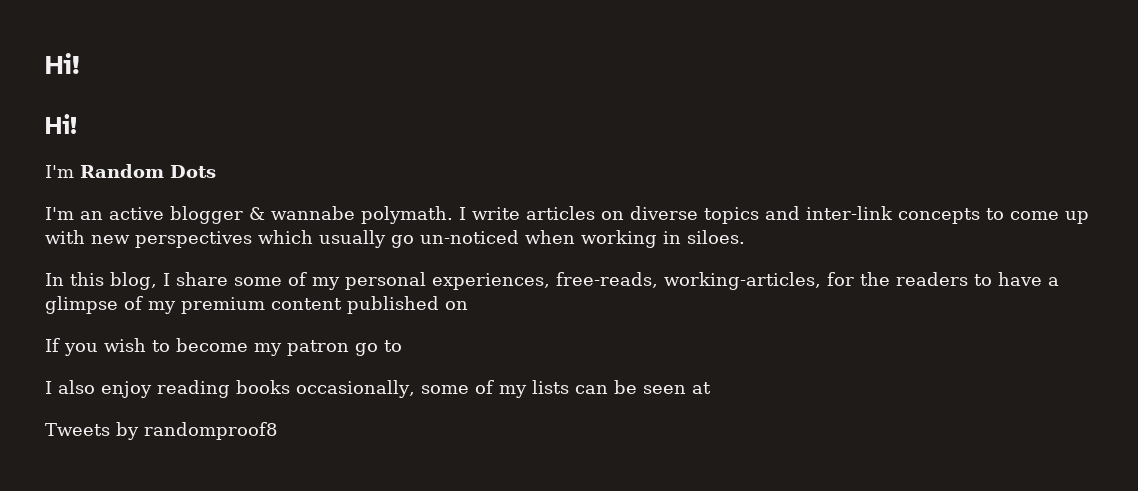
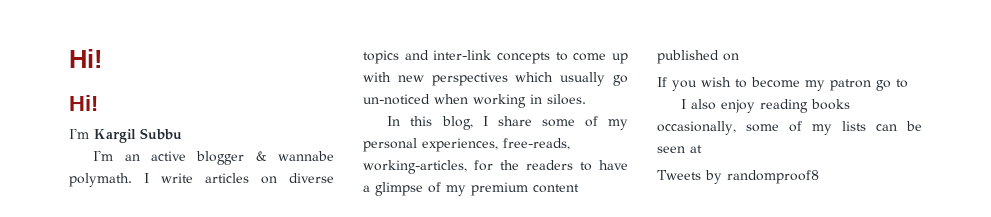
- I'm Random Dots
+ I'm Kargil Subbu

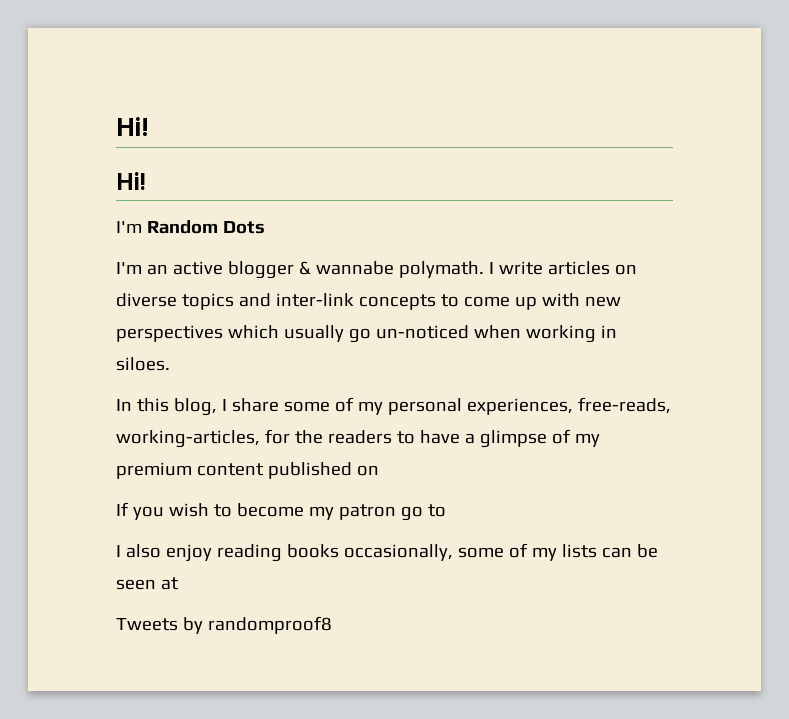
- I'm Kargil Subbu
+ I'm Random Dots

